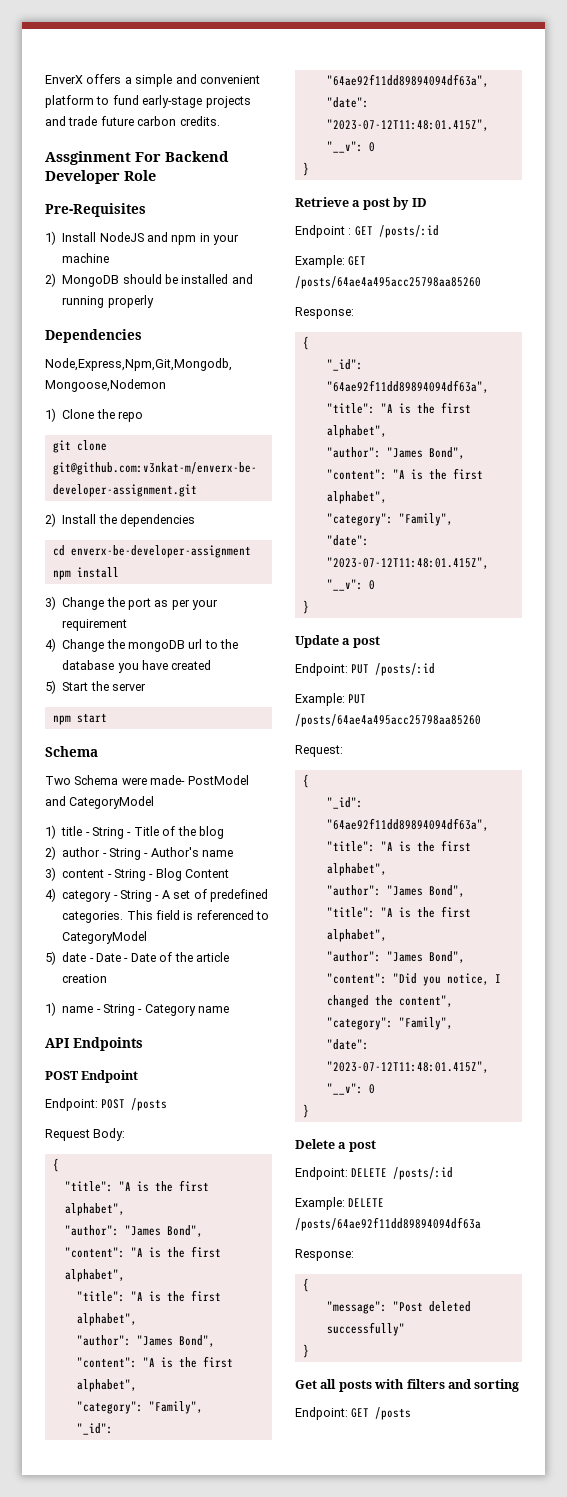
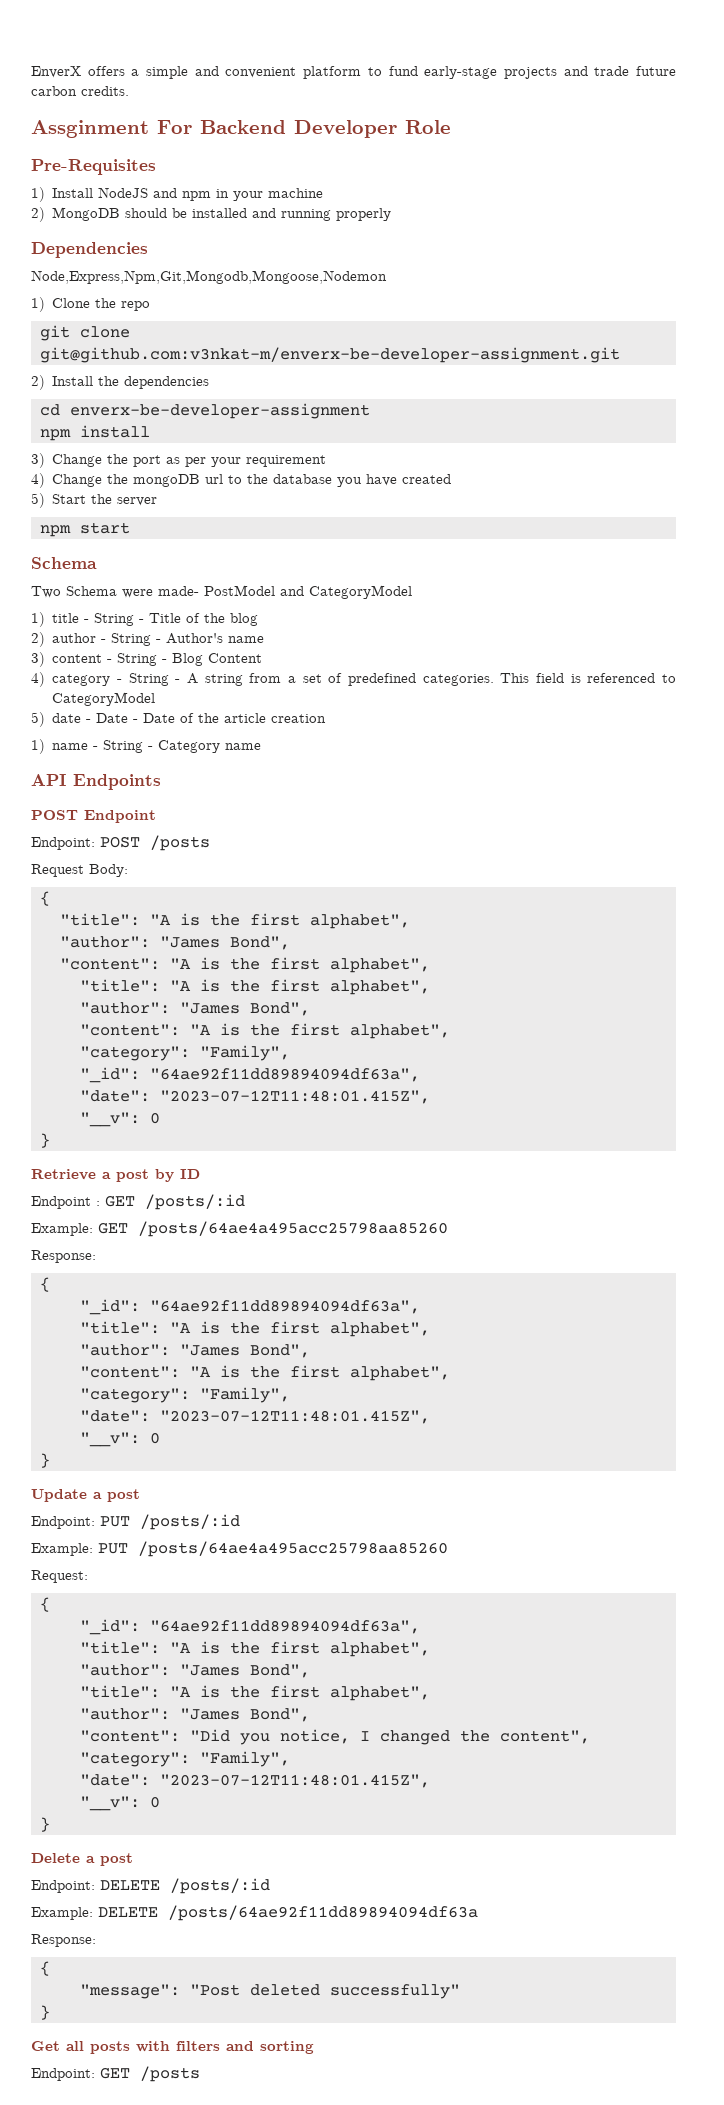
- 4) category - String - A set of predefined categories.
+ 4) category - String - A string from a set of predefined categories.

